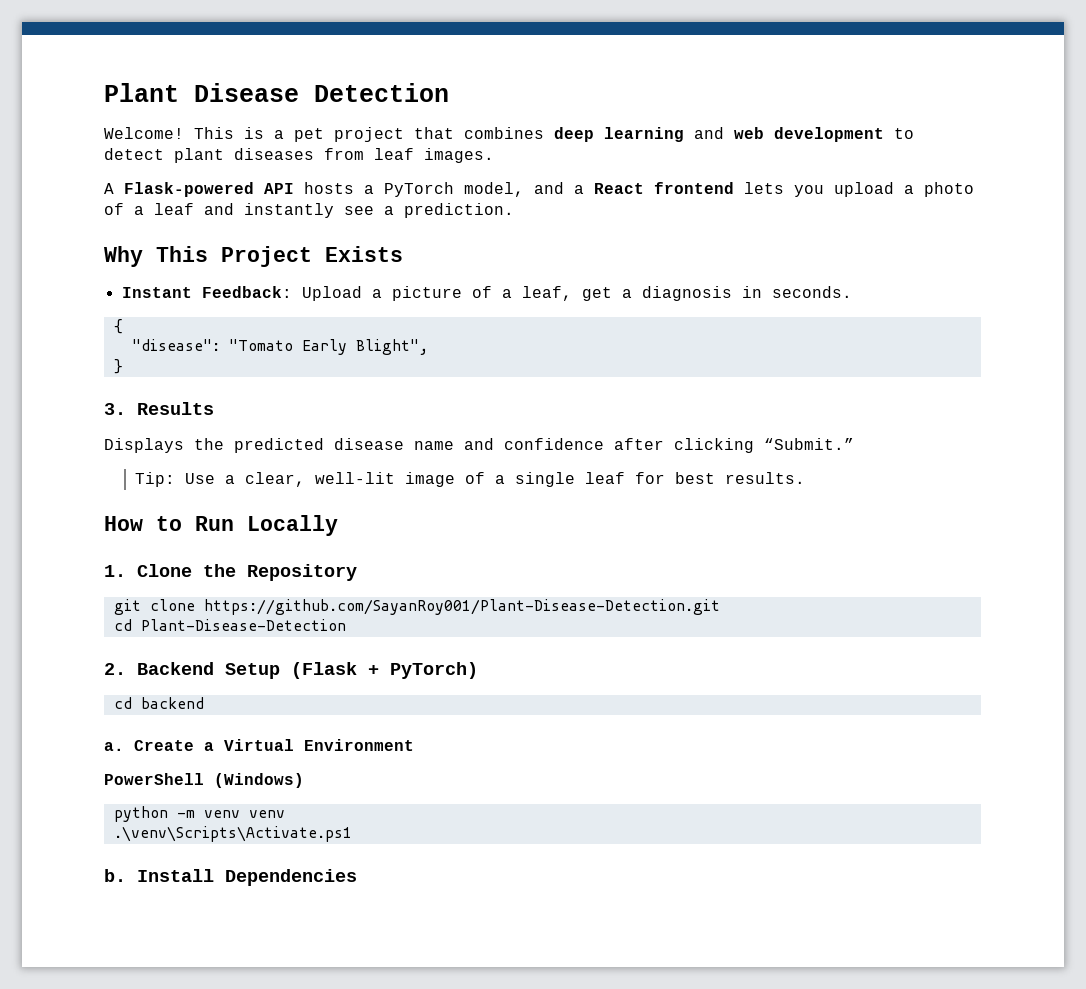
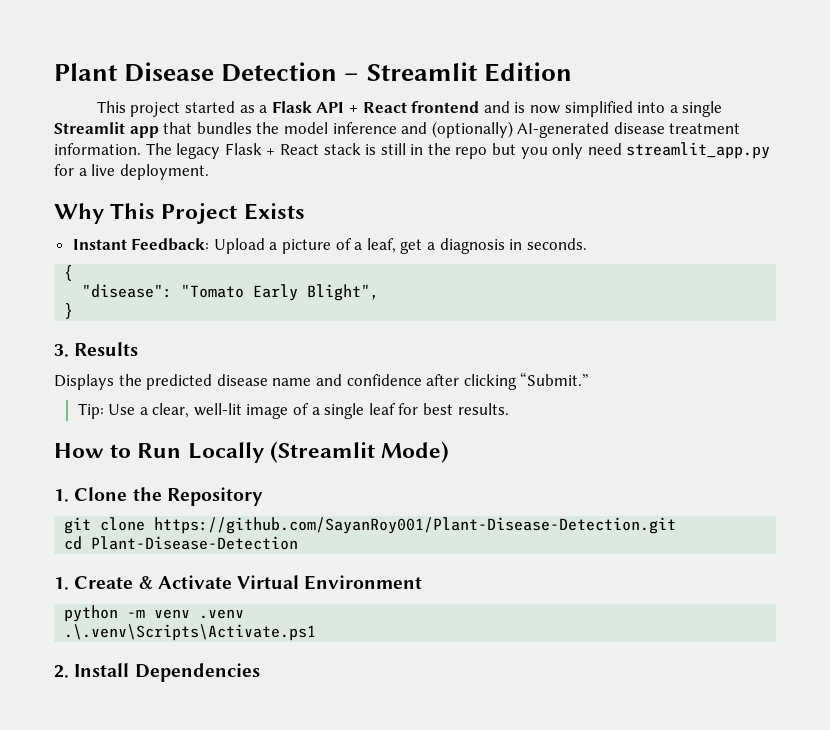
- Plant Disease Detection
- Welcome! This is a pet project that combines deep learning and web development to detect plant diseases from leaf images.
- A Flask-powered API hosts a PyTorch model, and a React frontend lets you upload a photo of a leaf and instantly see a prediction.
+ Plant Disease Detection – Streamlit Edition
+ This project started as a Flask API + React frontend and is now simplified into a single Streamlit app that bundles the model inference and (optionally) AI‑generated disease treatment information. The legacy Flask + React stack is still in the repo but you only need streamlit_app.py for a live deployment.
- How to Run Locally
+ How to Run Locally (Streamlit Mode)
- 2. Backend Setup (Flask + PyTorch)
- cd backend
- a. Create a Virtual Environment
+ 1. Create & Activate Virtual Environment
- PowerShell (Windows)
- python -m venv venv
- .\venv\Scripts\Activate.ps1
- b. Install Dependencies
+ python -m venv .venv
+ .\.venv\Scripts\Activate.ps1
+ 2. Install Dependencies

